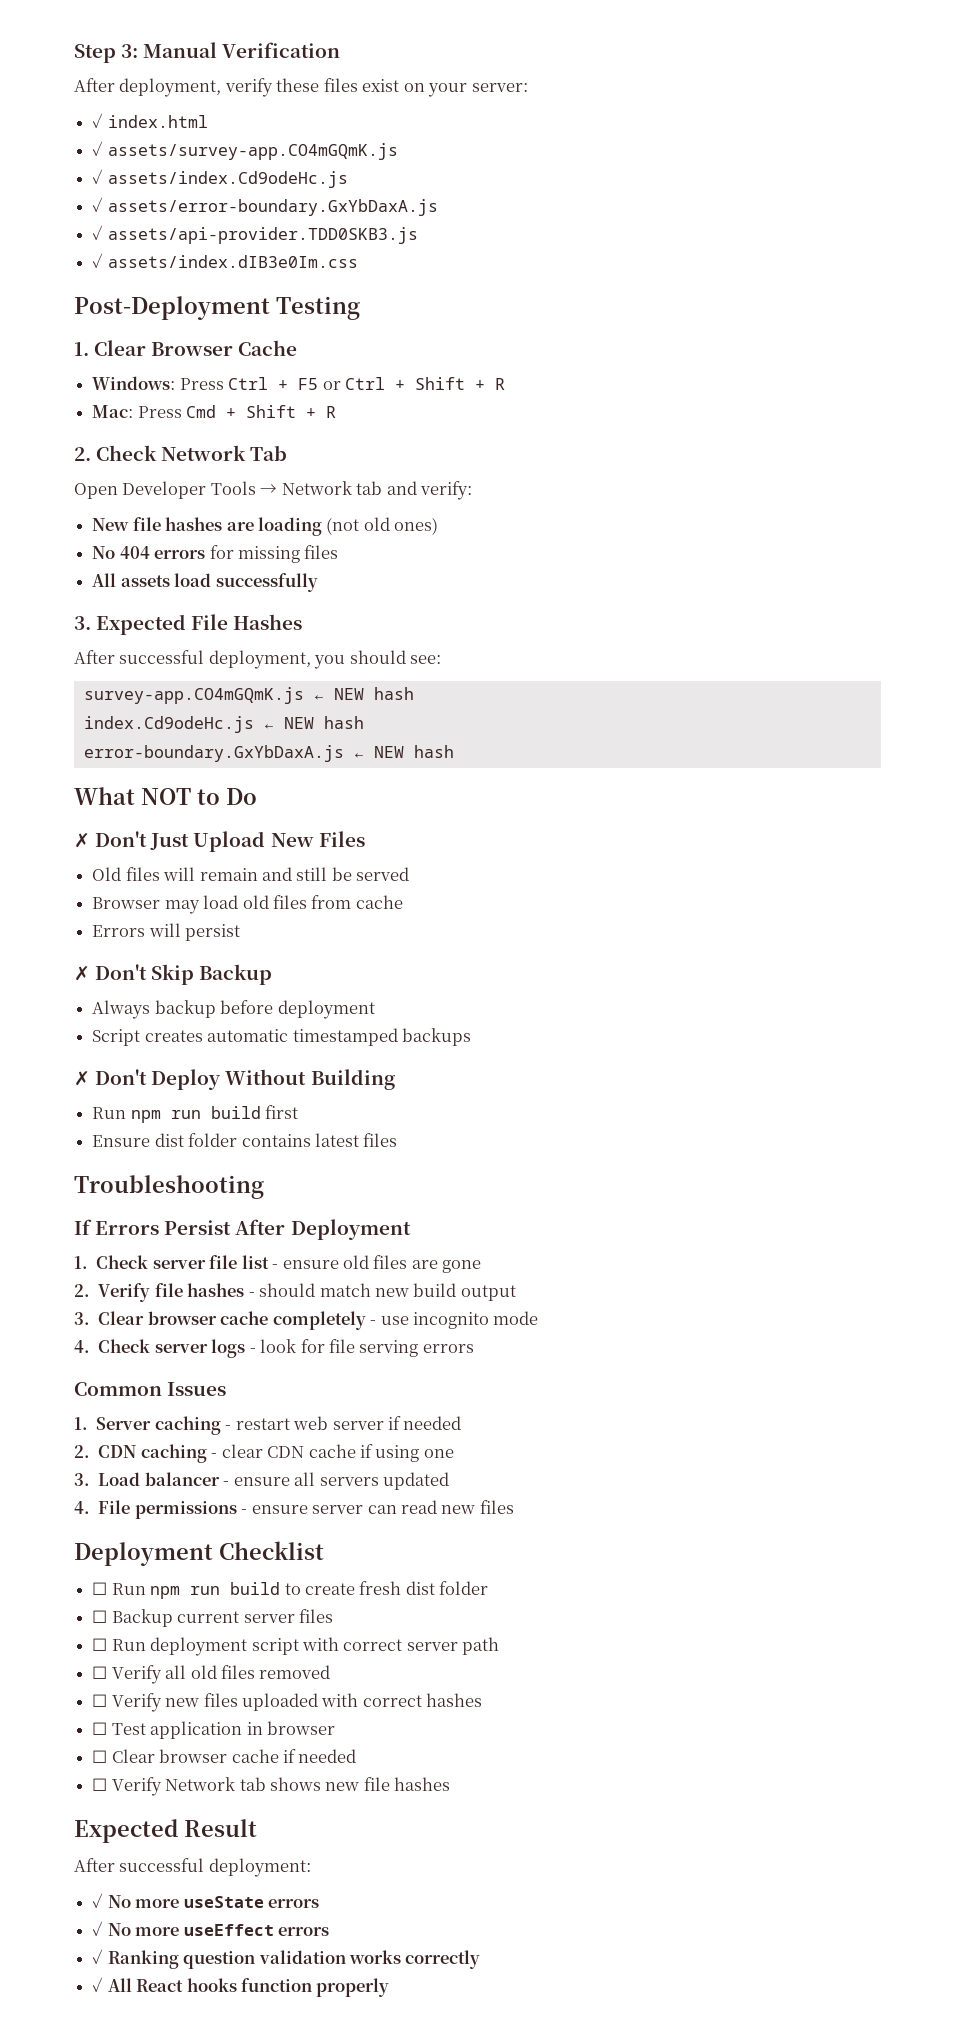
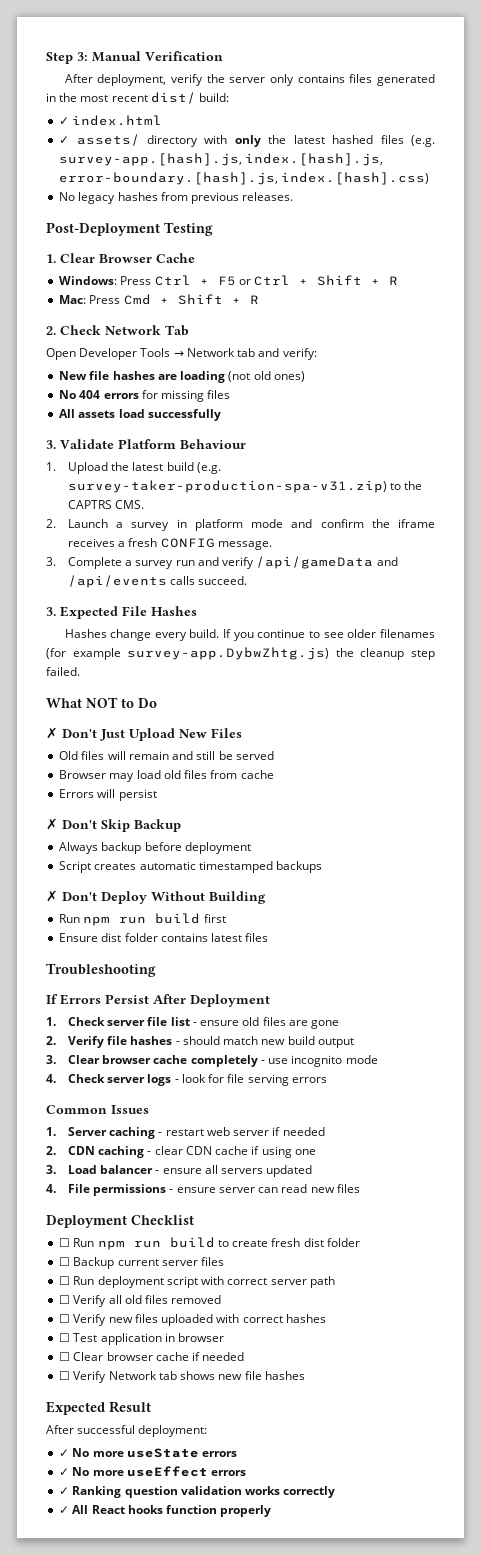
- After deployment, verify these files exist on your server:
+ After deployment, verify the server only contains files generated in the most recent dist/ build:
  ✓ index.html
- ✓ assets/survey-app.CO4mGQmK.js
- ✓ assets/index.Cd9odeHc.js
- ✓ assets/error-boundary.GxYbDaxA.js
- ✓ assets/api-provider.TDD0SKB3.js
- ✓ assets/index.dIB3e0Im.css
+ ✓ assets/ directory with only the latest hashed files (e.g. survey-app.[hash].js, index.[hash].js, error-boundary.[hash].js, index.[hash].css)
+ No legacy hashes from previous releases.
+ 3. Validate Platform Behaviour
+ 1. Upload the latest build (e.g. survey-taker-production-spa-v31.zip) to the CAPTRS CMS.
+ 2. Launch a survey in platform mode and confirm the iframe receives a fresh CONFIG message.
+ 3. Complete a survey run and verify /api/gameData and /api/events calls succeed.
  3. Expected File Hashes
- After successful deployment, you should see:
- survey-app.CO4mGQmK.js ← NEW hash
- index.Cd9odeHc.js ← NEW hash
- error-boundary.GxYbDaxA.js ← NEW hash
+ Hashes change every build. If you continue to see older filenames (for example survey-app.DybwZhtg.js) the cleanup step failed.

